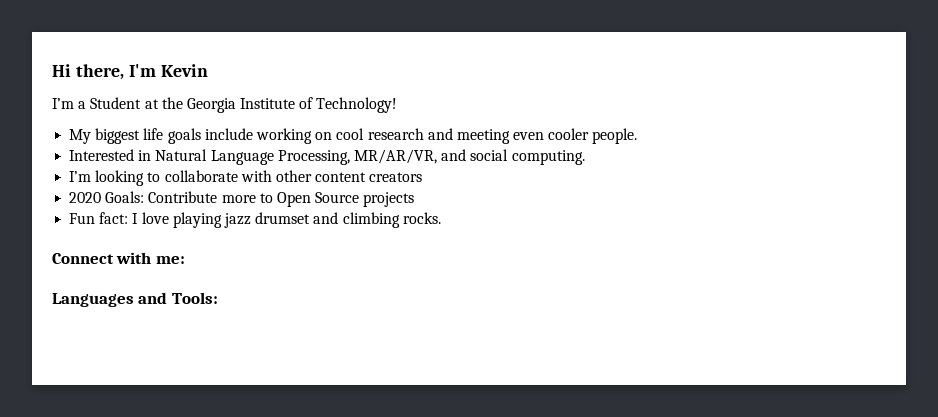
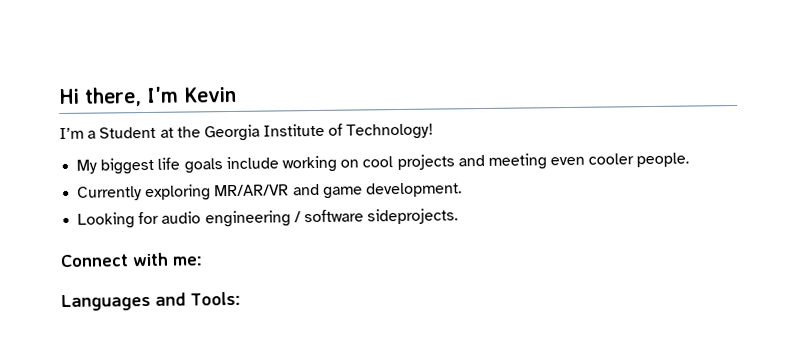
- My biggest life goals include working on cool research and meeting even cooler people.
+ My biggest life goals include working on cool projects and meeting even cooler people.
- Interested in Natural Language Processing, MR/AR/VR, and social computing.
- I’m looking to collaborate with other content creators
- 2020 Goals: Contribute more to Open Source projects
- Fun fact: I love playing jazz drumset and climbing rocks.
+ Currently exploring MR/AR/VR and game development.
+ Looking for audio engineering / software sideprojects.

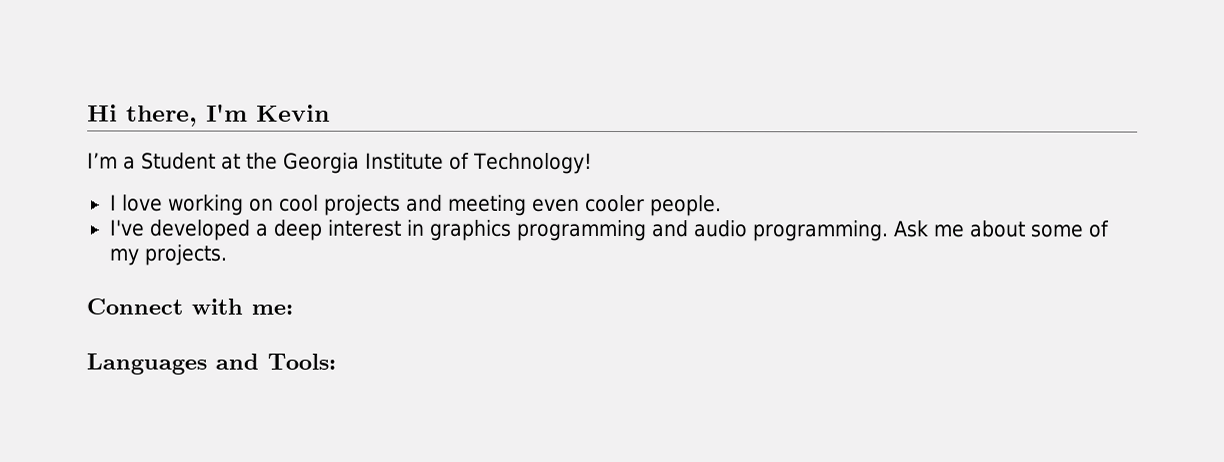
- My biggest life goals include working on cool projects and meeting even cooler people.
+ I love working on cool projects and meeting even cooler people.
- Currently exploring MR/AR/VR and game development.
- Looking for audio engineering / software sideprojects.
+ I've developed a deep interest in graphics programming and audio programming. Ask me about some of my projects.

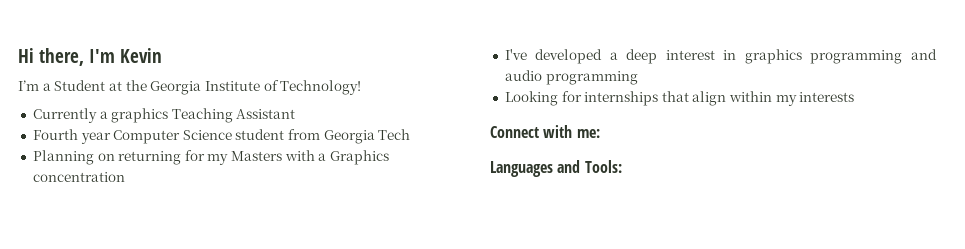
- I love working on cool projects and meeting even cooler people.
+ Currently a graphics Teaching Assistant
+ Fourth year Computer Science student from Georgia Tech
+ Planning on returning for my Masters with a Graphics concentration
- I've developed a deep interest in graphics programming and audio programming. Ask me about some of my projects.
+ I've developed a deep interest in graphics programming and audio programming
+ Looking for internships that align within my interests

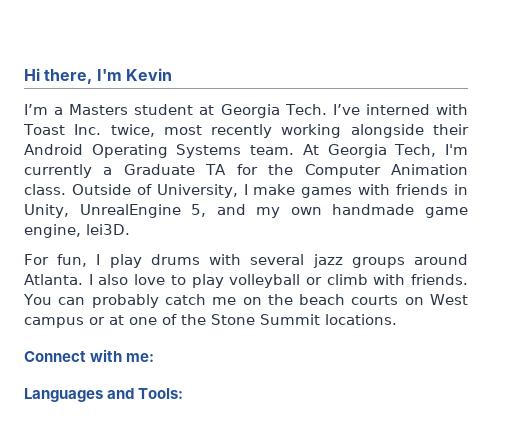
- I’m a Student at the Georgia Institute of Technology!
- Currently a graphics Teaching Assistant
- Fourth year Computer Science student from Georgia Tech
- Planning on returning for my Masters with a Graphics concentration
- I've developed a deep interest in graphics programming and audio programming
- Looking for internships that align within my interests
+ I’m a Masters student at Georgia Tech. I’ve interned with Toast Inc. twice, most recently working alongside their Android Operating Systems team. At Georgia Tech, I'm currently a Graduate TA for the Computer Animation class. Outside of University, I make games with friends in Unity, UnrealEngine 5, and my own handmade game engine, lei3D.
+ For fun, I play drums with several jazz groups around Atlanta. I also love to play volleyball or climb with friends. You can probably catch me on the beach courts on West campus or at one of the Stone Summit locations.

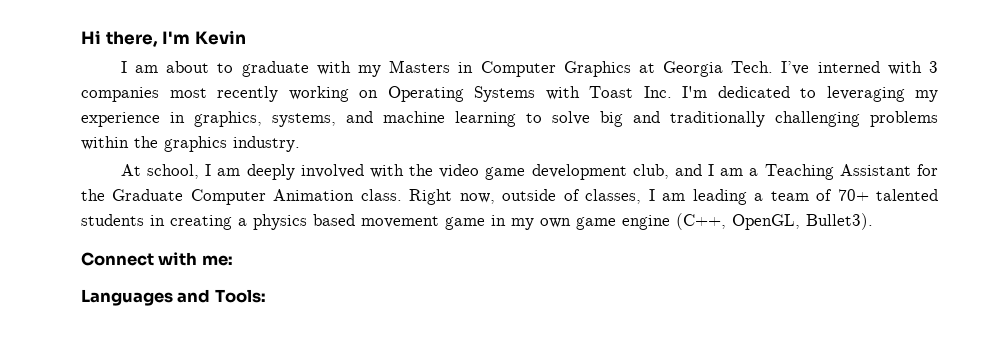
- I’m a Masters student at Georgia Tech.
+ I am about to graduate with my Masters in Computer Graphics at Georgia Tech.
- I’ve interned with Toast Inc. twice, most recently working alongside their Android Operating Systems team. At Georgia Tech, I'm currently a Graduate TA for the Computer Animation class.
+ I’ve interned with 3 companies most recently working on Operating Systems with Toast Inc. I'm dedicated to leveraging my experience in graphics, systems, and machine learning to solve big and traditionally challenging problems within the graphics industry.
+ At school, I am deeply involved with the video game development club, and I am a Teaching Assistant for the Graduate Computer Animation class.
- Outside of University, I make games with friends in Unity, UnrealEngine 5, and my own handmade game engine, lei3D.
- For fun, I play drums with several jazz groups around Atlanta. I also love to play volleyball or climb with friends. You can probably catch me on the beach courts on West campus or at one of the Stone Summit locations.
+ Right now, outside of classes, I am leading a team of 70+ talented students in creating a physics based movement game in my own game engine (C++, OpenGL, Bullet3).

